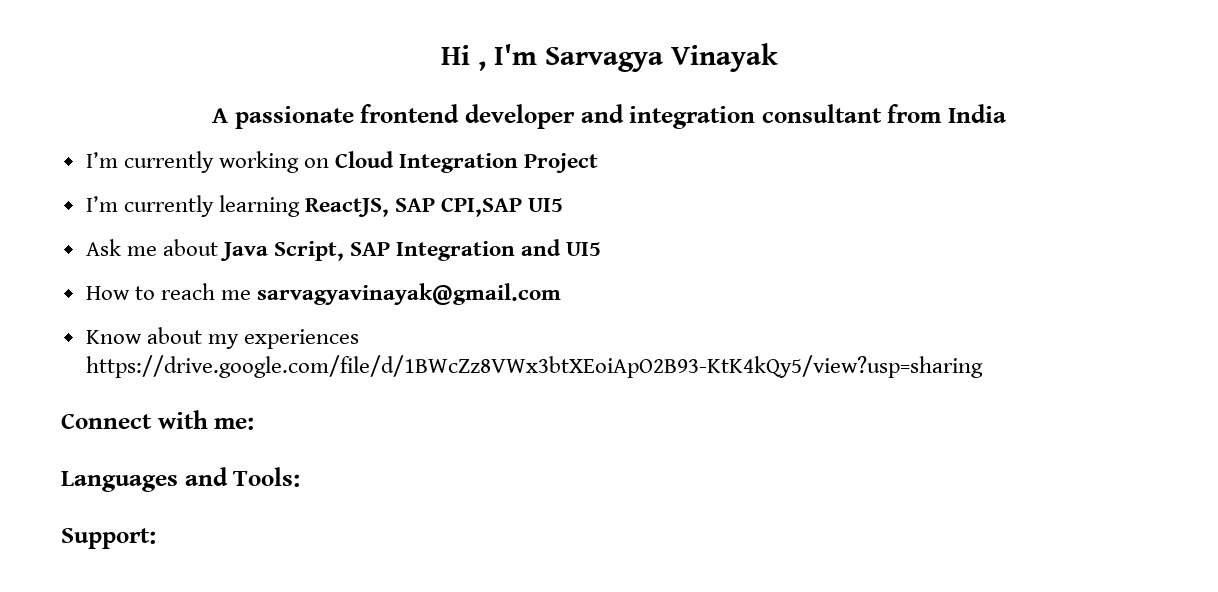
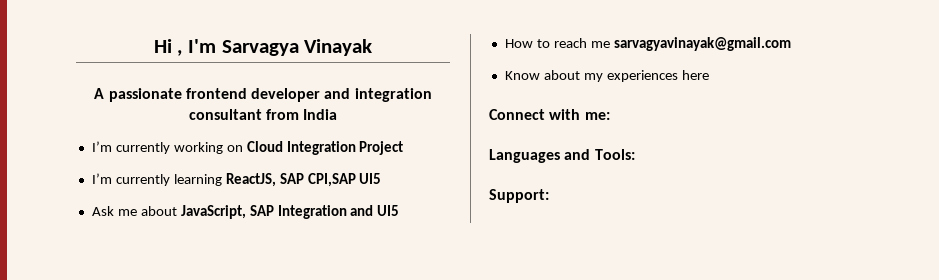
- Ask me about Java Script, SAP Integration and UI5
+ Ask me about JavaScript, SAP Integration and UI5
- Know about my experiences https://drive.google.com/file/d/1BWcZz8VWx3btXEoiApO2B93-KtK4kQy5/view?usp=sharing
+ Know about my experiences here

